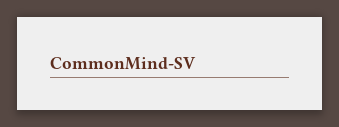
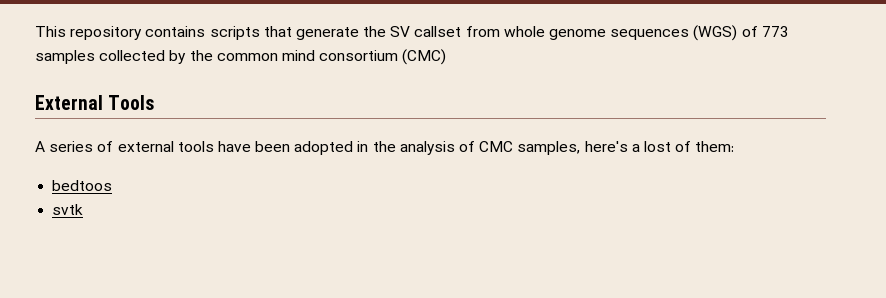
- CommonMind-SV
+ This repository contains scripts that generate the SV callset from whole genome sequences (WGS) of 773 samples collected by the common mind consortium (CMC)
+ External Tools
+ A series of external tools have been adopted in the analysis of CMC samples, here's a lost of them:
+ bedtoos
+ svtk

